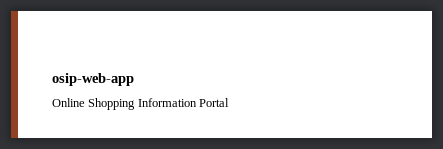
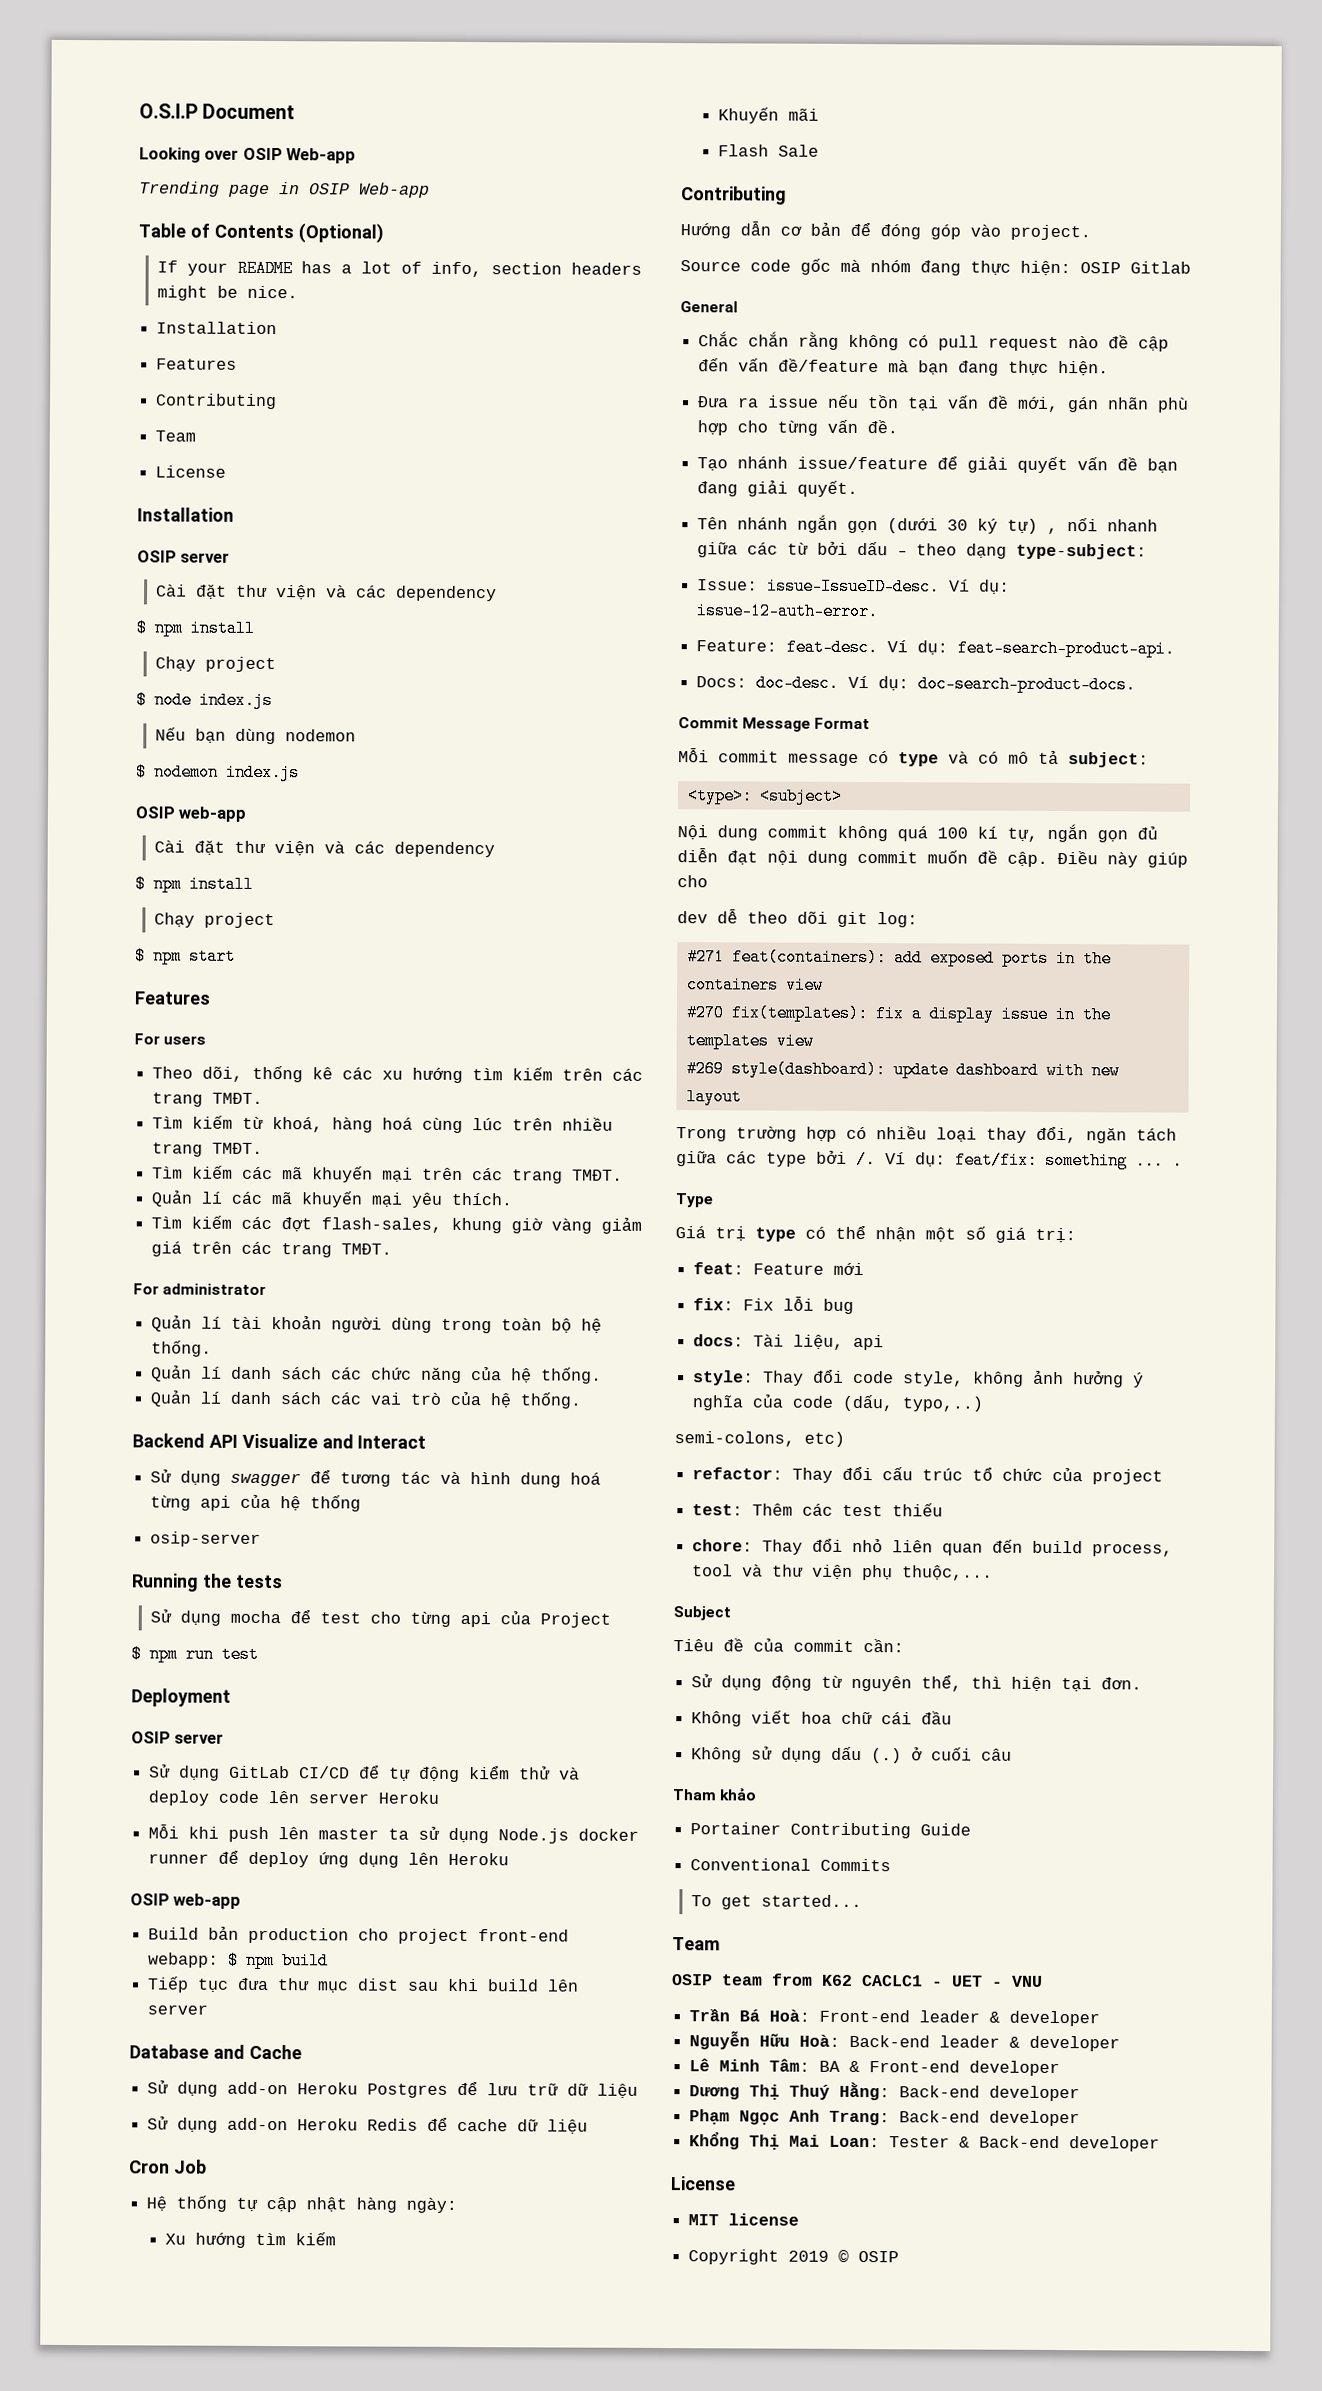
- osip-web-app
- Online Shopping Information Portal
+ O.S.I.P Document
+ Looking over OSIP Web-app
+ Trending page in OSIP Web-app
+ Table of Contents (Optional)
+ If your README has a lot of info, section headers might be nice.
+ Installation
+ Features
+ Contributing
+ Team
+ License
+ Installation
+ OSIP server
+ Cài đặt thư viện và các dependency
+ $ npm install
+ Chạy project
+ $ node index.js
+ Nếu bạn dùng nodemon
+ $ nodemon index.js
+ OSIP web-app
+ Cài đặt thư viện và các dependency
+ $ npm install
+ Chạy project
+ $ npm start
+ Features
+ For users
+ Theo dõi, thống kê các xu hướng tìm kiếm trên các trang TMĐT.
+ Tìm kiếm từ khoá, hàng hoá cùng lúc trên nhiều trang TMĐT.
+ Tìm kiếm các mã khuyến mại trên các trang TMĐT.
+ Quản lí các mã khuyến mại yêu thích.
+ Tìm kiếm các đợt flash-sales, khung giờ vàng giảm giá trên các trang TMĐT.
+ For administrator
+ Quản lí tài khoản người dùng trong toàn bộ hệ thống.
+ Quản lí danh sách các chức năng của hệ thống.
+ Quản lí danh sách các vai trò của hệ thống.
+ Backend API Visualize and Interact
+ Sử dụng swagger để tương tác và hình dung hoá từng api của hệ thống
+ osip-server
+ Running the tests
+ Sử dụng mocha để test cho từng api của Project
+ $ npm run test
+ Deployment
+ OSIP server
+ Sử dụng GitLab CI/CD để tự động kiểm thử và deploy code lên server Heroku
+ Mỗi khi push lên master ta sử dụng Node.js docker runner để deploy ứng dụng lên Heroku
+ OSIP web-app
+ Build bản production cho project front-end webapp: $ npm build
+ Tiếp tục đưa thư mục dist sau khi build lên server
+ Database and Cache
+ Sử dụng add-on Heroku Postgres để lưu trữ dữ liệu
+ Sử dụng add-on Heroku Redis để cache dữ liệu
+ Cron Job
+ Hệ thống tự cập nhật hàng ngày:
+ Xu hướng tìm kiếm
+ Khuyến mãi
+ Flash Sale
+ Contributing
+ Hướng dẫn cơ bản để đóng góp vào project.
+ Source code gốc mà nhóm đang thực hiện: OSIP Gitlab
+ General
+ Chắc chắn rằng không có pull request nào đề cập đến vấn đề/feature mà bạn đang thực hiện.
+ Đưa ra issue nếu tồn tại vấn đề mới, gán nhãn phù hợp cho từng vấn đề.
+ Tạo nhánh issue/feature để giải quyết vấn đề bạn đang giải quyết.
+ Tên nhánh ngắn gọn (dưới 30 ký tự) , nối nhanh giữa các từ bởi dấu - theo dạng type-subject:
+ Issue: issue-IssueID-desc. Ví dụ: issue-12-auth-error.
+ Feature: feat-desc. Ví dụ: feat-search-product-api.
+ Docs: doc-desc. Ví dụ: doc-search-product-docs.
+ Commit Message Format
+ Mỗi commit message có type và có mô tả subject:
+ <type>: <subject>
+ Nội dung commit không quá 100 kí tự, ngắn gọn đủ diễn đạt nội dung commit muốn đề cập. Điều này giúp cho
+ dev dễ theo dõi git log:
+ #271 feat(containers): add exposed ports in the containers view
+ #270 fix(templates): fix a display issue in the templates view
+ #269 style(dashboard): update dashboard with new layout
+ Trong trường hợp có nhiều loại thay đổi, ngăn tách giữa các type bởi /. Ví dụ: feat/fix: something ... .
+ Type
+ Giá trị type có thể nhận một số giá trị:
+ feat: Feature mới
+ fix: Fix lỗi bug
+ docs: Tài liệu, api
+ style: Thay đổi code style, không ảnh hưởng ý nghĩa của code (dấu, typo,..)
+ semi-colons, etc)
+ refactor: Thay đổi cấu trúc tổ chức của project
+ test: Thêm các test thiếu
+ chore: Thay đổi nhỏ liên quan đến build process, tool và thư viện phụ thuộc,...
+ Subject
+ Tiêu đề của commit cần:
+ Sử dụng động từ nguyên thể, thì hiện tại đơn.
+ Không viết hoa chữ cái đầu
+ Không sử dụng dấu (.) ở cuối câu
+ Tham khảo
+ Portainer Contributing Guide
+ Conventional Commits
+ To get started...
+ Team
+ OSIP team from K62 CACLC1 - UET - VNU
+ Trần Bá Hoà: Front-end leader & developer
+ Nguyễn Hữu Hoà: Back-end leader & developer
+ Lê Minh Tâm: BA & Front-end developer
+ Dương Thị Thuý Hằng: Back-end developer
+ Phạm Ngọc Anh Trang: Back-end developer
+ Khổng Thị Mai Loan: Tester & Back-end developer
+ License
+ MIT license
+ Copyright 2019 © OSIP

